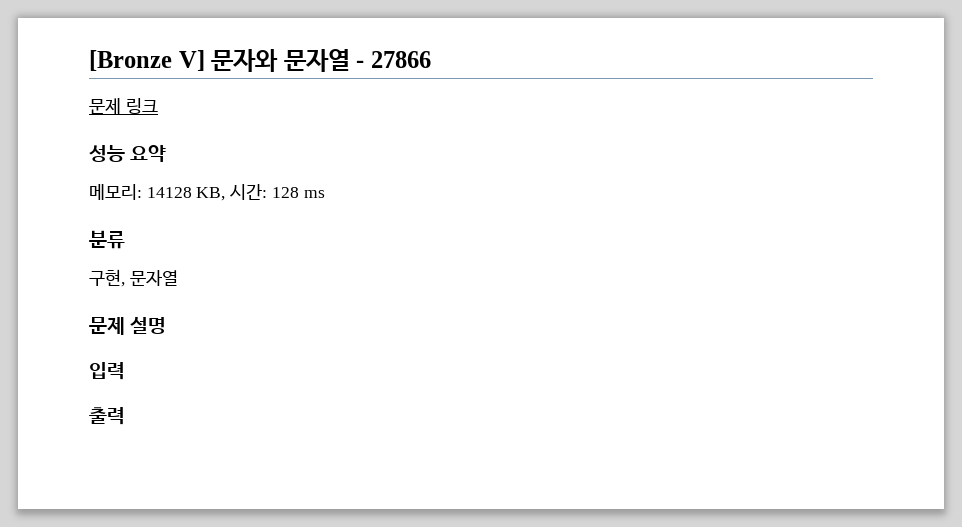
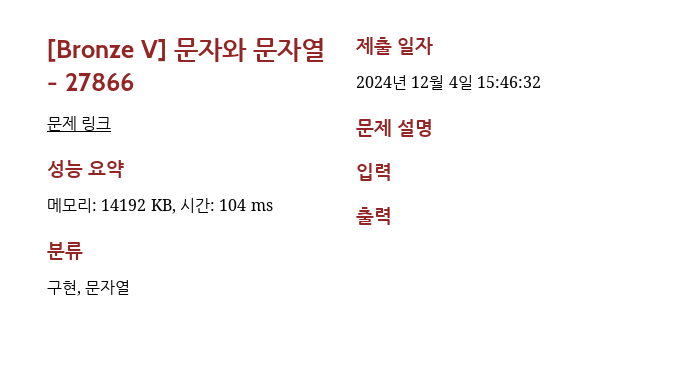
- 메모리: 14128 KB, 시간: 128 ms
+ 메모리: 14192 KB, 시간: 104 ms
+ 제출 일자
+ 2024년 12월 4일 15:46:32

